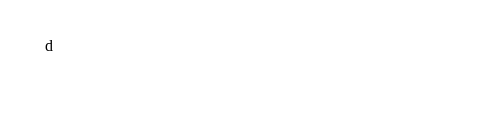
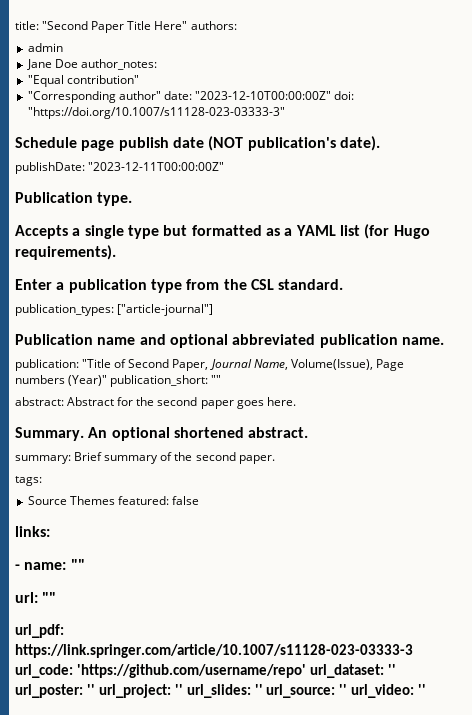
- d
+ title: "Second Paper Title Here" authors:
+ admin
+ Jane Doe author_notes:
+ "Equal contribution"
+ "Corresponding author" date: "2023-12-10T00:00:00Z" doi: "https://doi.org/10.1007/s11128-023-03333-3"
+ Schedule page publish date (NOT publication's date).
+ publishDate: "2023-12-11T00:00:00Z"
+ Publication type.
+ Accepts a single type but formatted as a YAML list (for Hugo requirements).
+ Enter a publication type from the CSL standard.
+ publication_types: ["article-journal"]
+ Publication name and optional abbreviated publication name.
+ publication: "Title of Second Paper, Journal Name, Volume(Issue), Page numbers (Year)" publication_short: ""
+ abstract: Abstract for the second paper goes here.
+ Summary. An optional shortened abstract.
+ summary: Brief summary of the second paper.
+ tags:
+ Source Themes featured: false
+ links:
+ - name: ""
+ url: ""
+ url_pdf: https://link.springer.com/article/10.1007/s11128-023-03333-3 url_code: 'https://github.com/username/repo' url_dataset: '' url_poster: '' url_project: '' url_slides: '' url_source: '' url_video: ''

